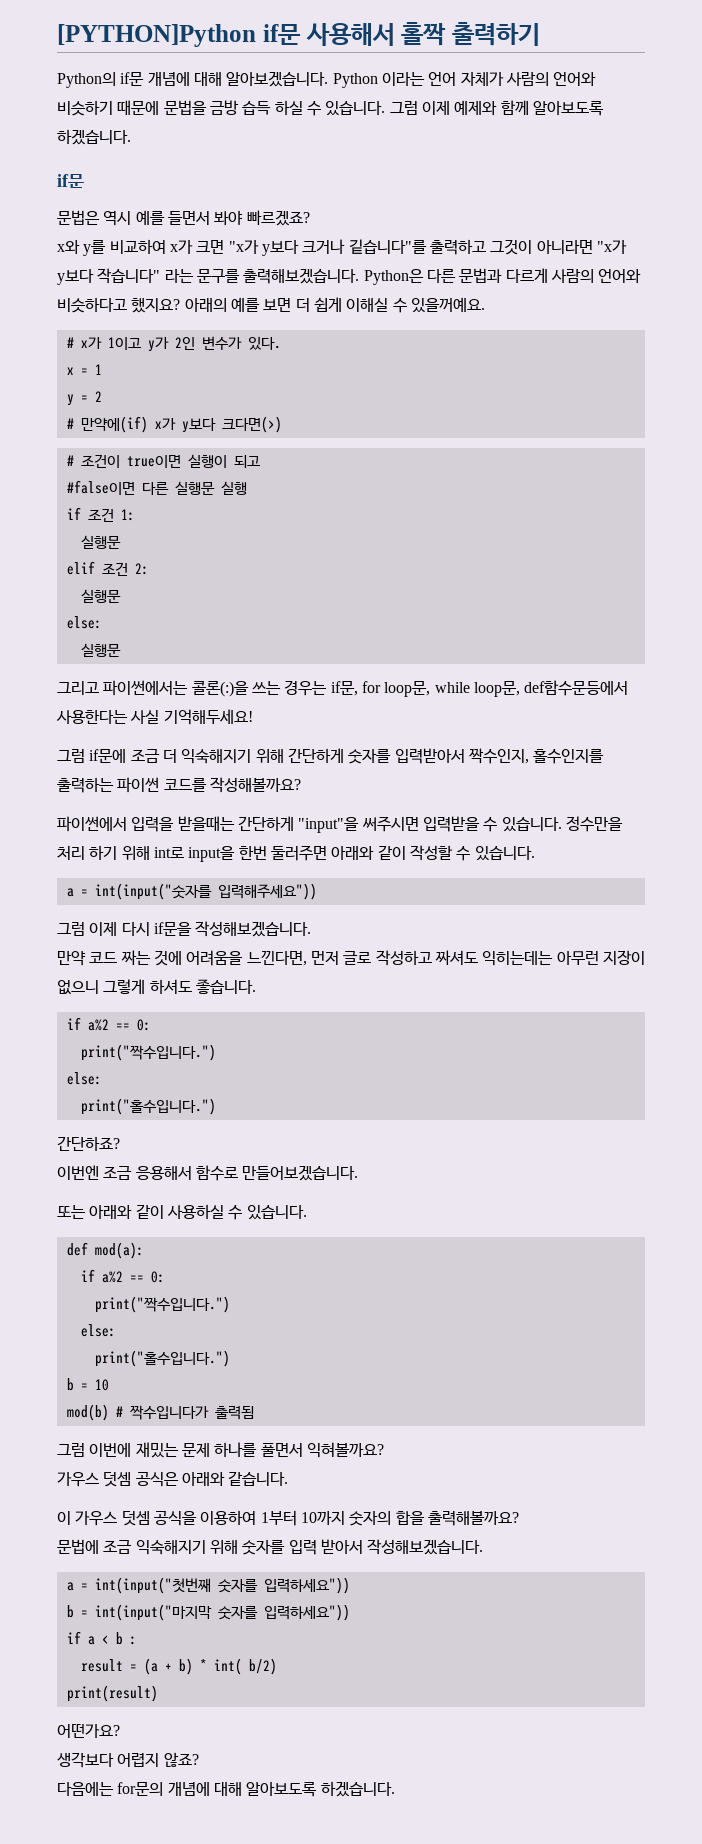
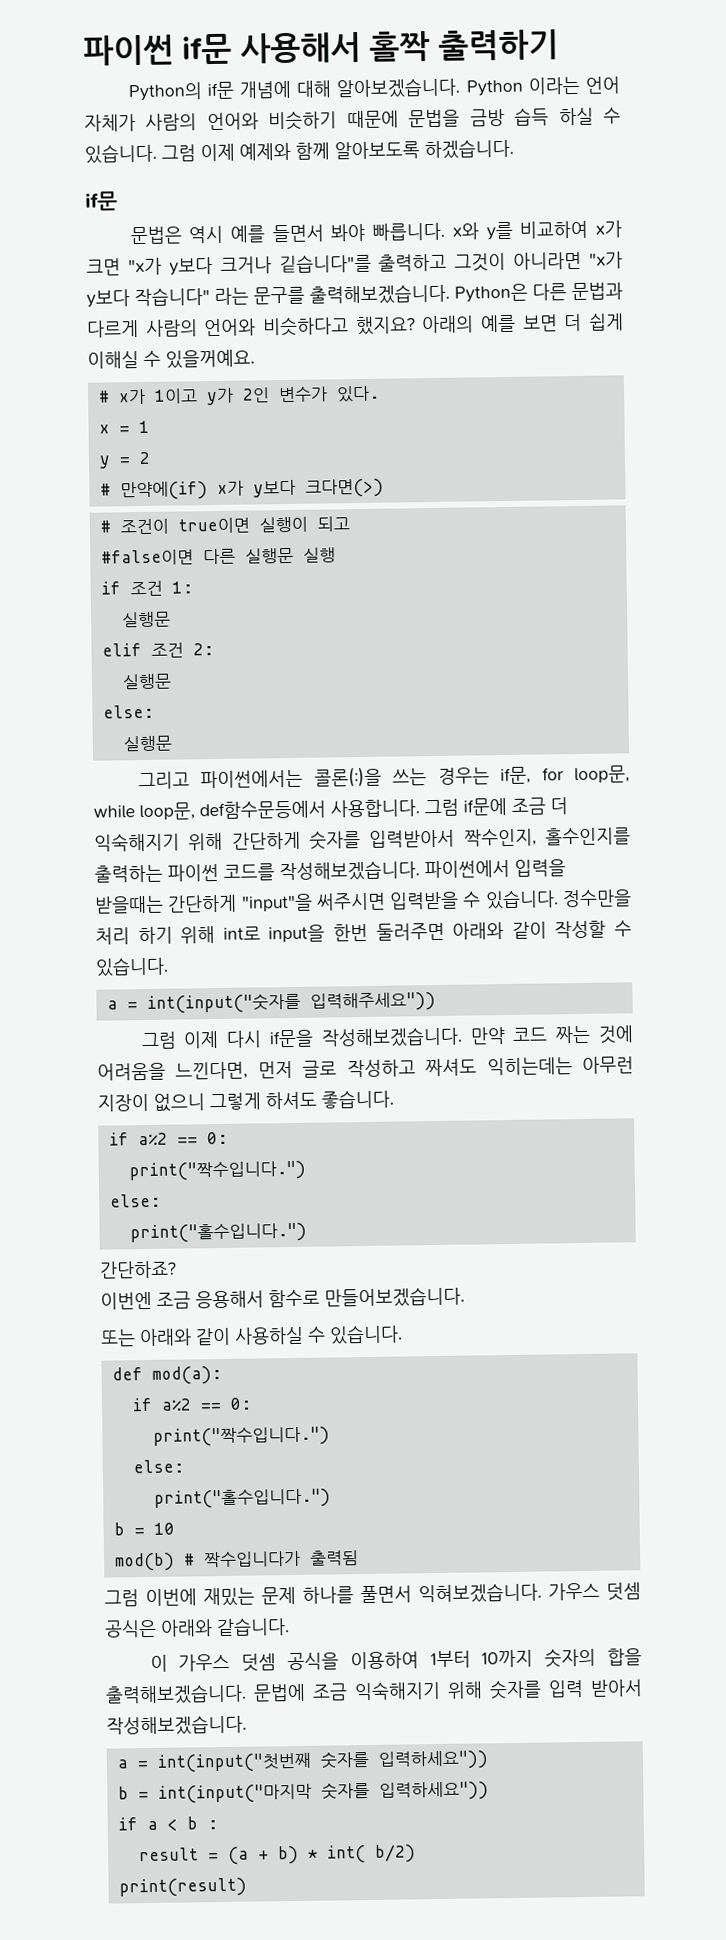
- [PYTHON]Python if문 사용해서 홀짝 출력하기
+ 파이썬 if문 사용해서 홀짝 출력하기
- 문법은 역시 예를 들면서 봐야 빠르겠죠?
- x와 y를 비교하여 x가 크면 "x가 y보다 크거나 깉습니다"를 출력하고 그것이 아니라면 "x가 y보다 작습니다" 라는 문구를 출력해보겠습니다.
+ 문법은 역시 예를 들면서 봐야 빠릅니다. x와 y를 비교하여 x가 크면 "x가 y보다 크거나 깉습니다"를 출력하고 그것이 아니라면 "x가 y보다 작습니다" 라는 문구를 출력해보겠습니다.
- 그리고 파이썬에서는 콜론(:)을 쓰는 경우는 if문, for loop문, while loop문, def함수문등에서 사용한다는 사실 기억해두세요!
- 그럼 if문에 조금 더 익숙해지기 위해 간단하게 숫자를 입력받아서 짝수인지, 홀수인지를 출력하는 파이썬 코드를 작성해볼까요?
- 파이썬에서 입력을 받을때는 간단하게 "input"을 써주시면 입력받을 수 있습니다.
+ 그리고 파이썬에서는 콜론(:)을 쓰는 경우는 if문, for loop문, while loop문, def함수문등에서 사용합니다. 그럼 if문에 조금 더 익숙해지기 위해 간단하게 숫자를 입력받아서 짝수인지, 홀수인지를 출력하는 파이썬 코드를 작성해보겠습니다. 파이썬에서 입력을 받을때는 간단하게 "input"을 써주시면 입력받을 수 있습니다.
- 그럼 이제 다시 if문을 작성해보겠습니다.
- 만약 코드 짜는 것에 어려움을 느낀다면, 먼저 글로 작성하고 짜셔도 익히는데는 아무런 지장이 없으니 그렇게 하셔도 좋습니다.
+ 그럼 이제 다시 if문을 작성해보겠습니다. 만약 코드 짜는 것에 어려움을 느낀다면, 먼저 글로 작성하고 짜셔도 익히는데는 아무런 지장이 없으니 그렇게 하셔도 좋습니다.
- 그럼 이번에 재밌는 문제 하나를 풀면서 익혀볼까요?
- 가우스 덧셈 공식은 아래와 같습니다.
+ 그럼 이번에 재밌는 문제 하나를 풀면서 익혀보겠습니다. 가우스 덧셈 공식은 아래와 같습니다.
- 이 가우스 덧셈 공식을 이용하여 1부터 10까지 숫자의 합을 출력해볼까요?
- 문법에 조금 익숙해지기 위해 숫자를 입력 받아서 작성해보겠습니다.
+ 이 가우스 덧셈 공식을 이용하여 1부터 10까지 숫자의 합을 출력해보겠습니다. 문법에 조금 익숙해지기 위해 숫자를 입력 받아서 작성해보겠습니다.
- 어떤가요?
- 생각보다 어렵지 않죠?
- 다음에는 for문의 개념에 대해 알아보도록 하겠습니다.

